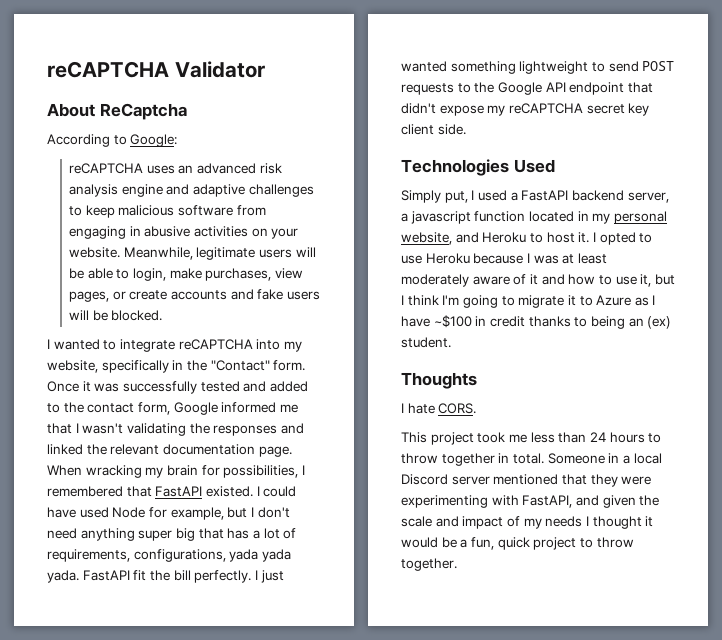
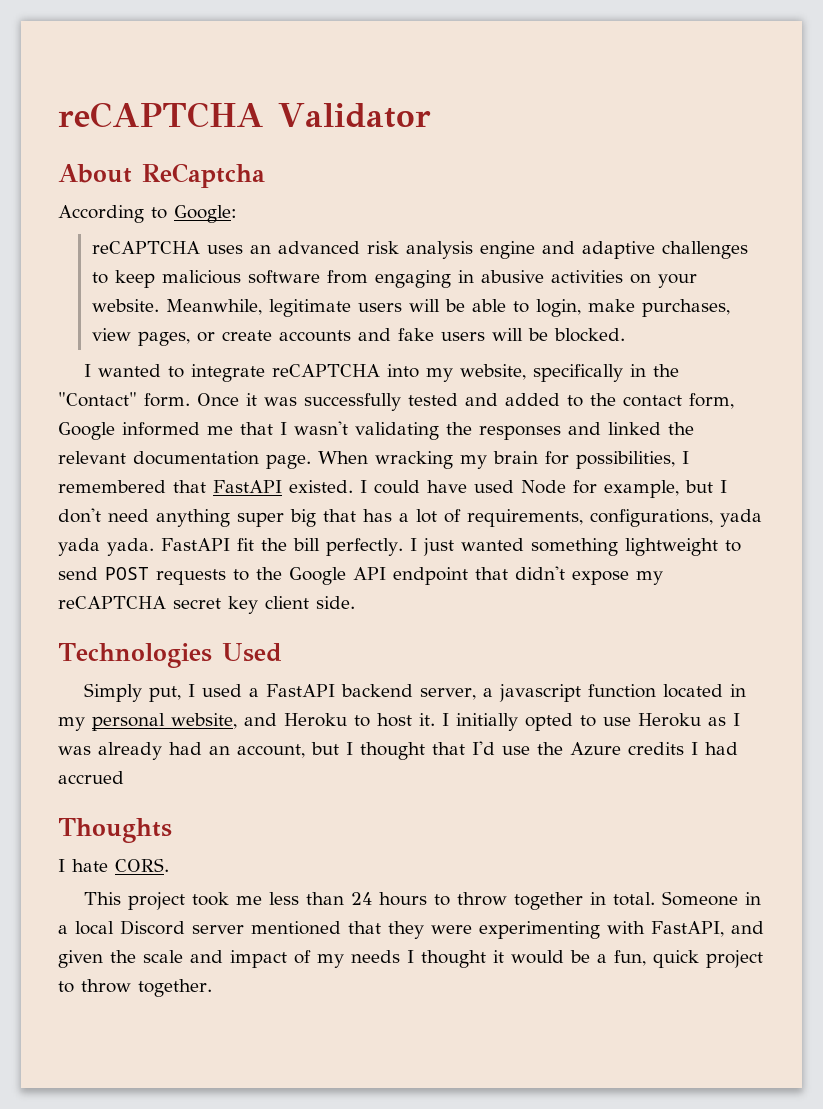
- I opted to use Heroku because I was at least moderately aware of it and how to use it, but I think I'm going to migrate it to Azure as I have ~$100 in credit thanks to being an (ex) student.
+ I initially opted to use Heroku as I was already had an account, but I thought that I'd use the Azure credits I had accrued

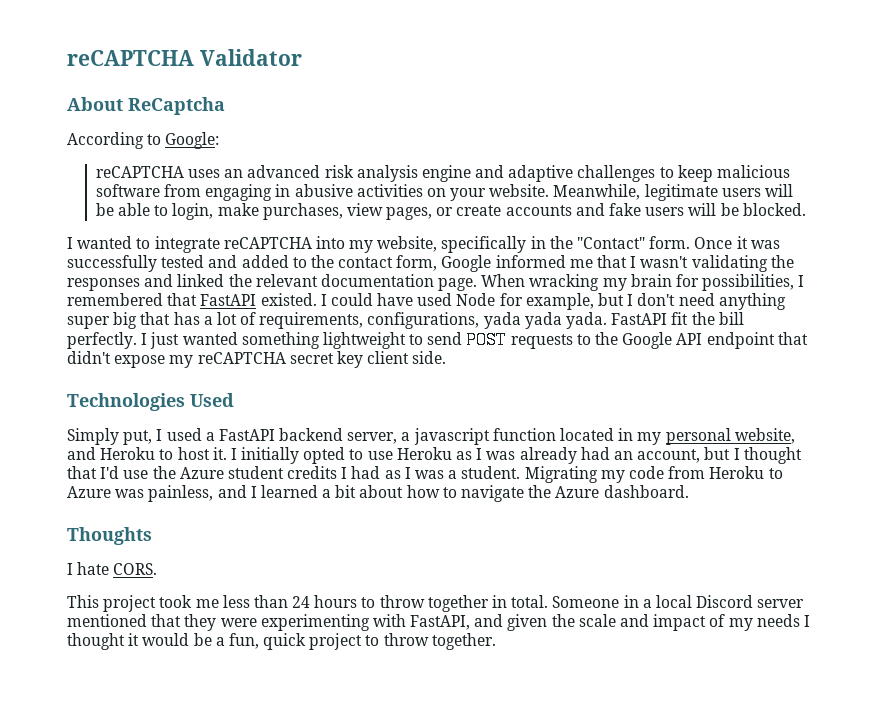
- I initially opted to use Heroku as I was already had an account, but I thought that I'd use the Azure credits I had accrued
+ I initially opted to use Heroku as I was already had an account, but I thought that I'd use the Azure student credits I had as I was a student. Migrating my code from Heroku to Azure was painless, and I learned a bit about how to navigate the Azure dashboard.

